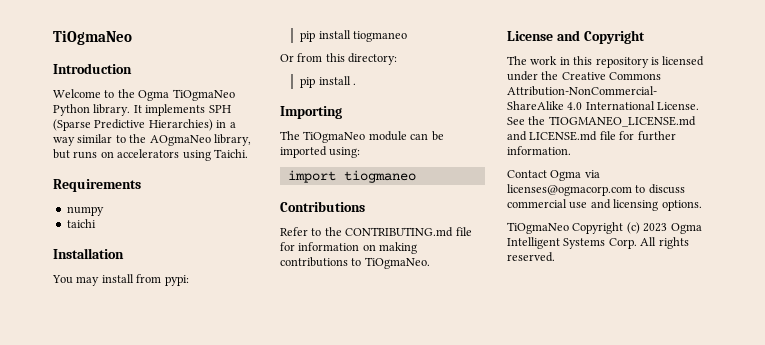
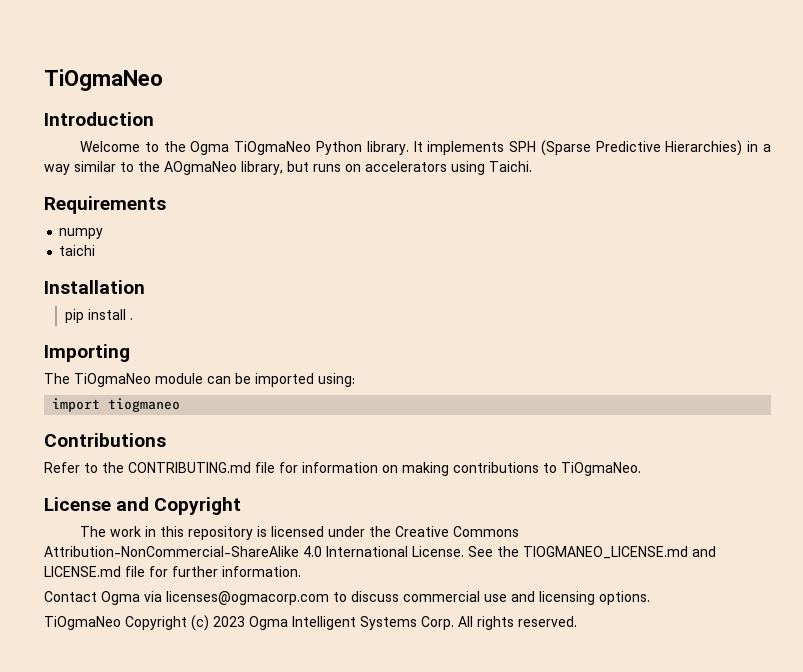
- You may install from pypi:
- pip install tiogmaneo
- Or from this directory:

